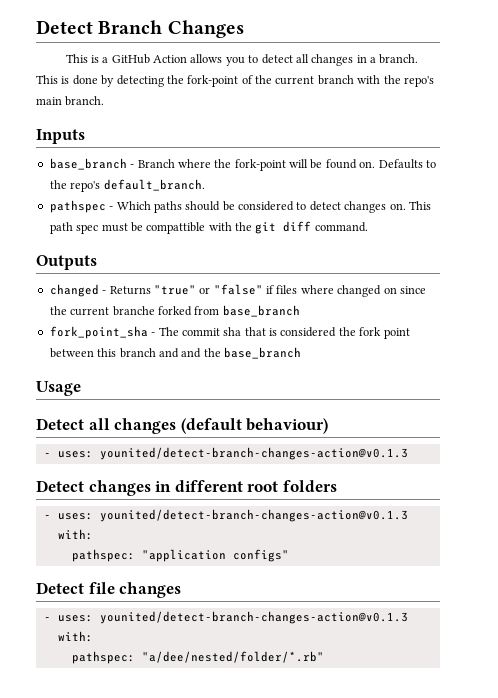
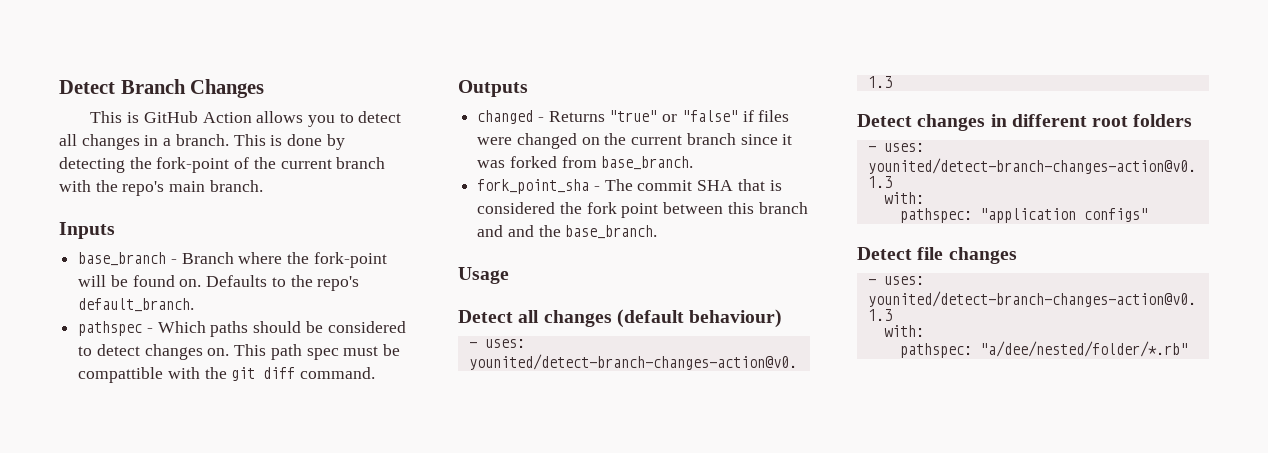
- This is a GitHub Action allows you to detect all changes in a branch.
+ This is GitHub Action allows you to detect all changes in a branch.
- changed - Returns "true" or "false" if files where changed on since the current branche forked from base_branch
+ changed - Returns "true" or "false" if files were changed on the current branch since it was forked from base_branch.
- fork_point_sha - The commit sha that is considered the fork point between this branch and and the base_branch
+ fork_point_sha - The commit SHA that is considered the fork point between this branch and and the base_branch.

